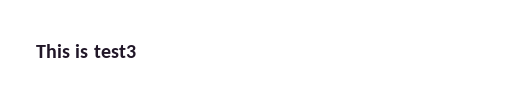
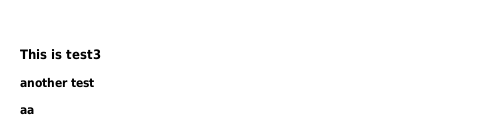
+ another test
+ aa

